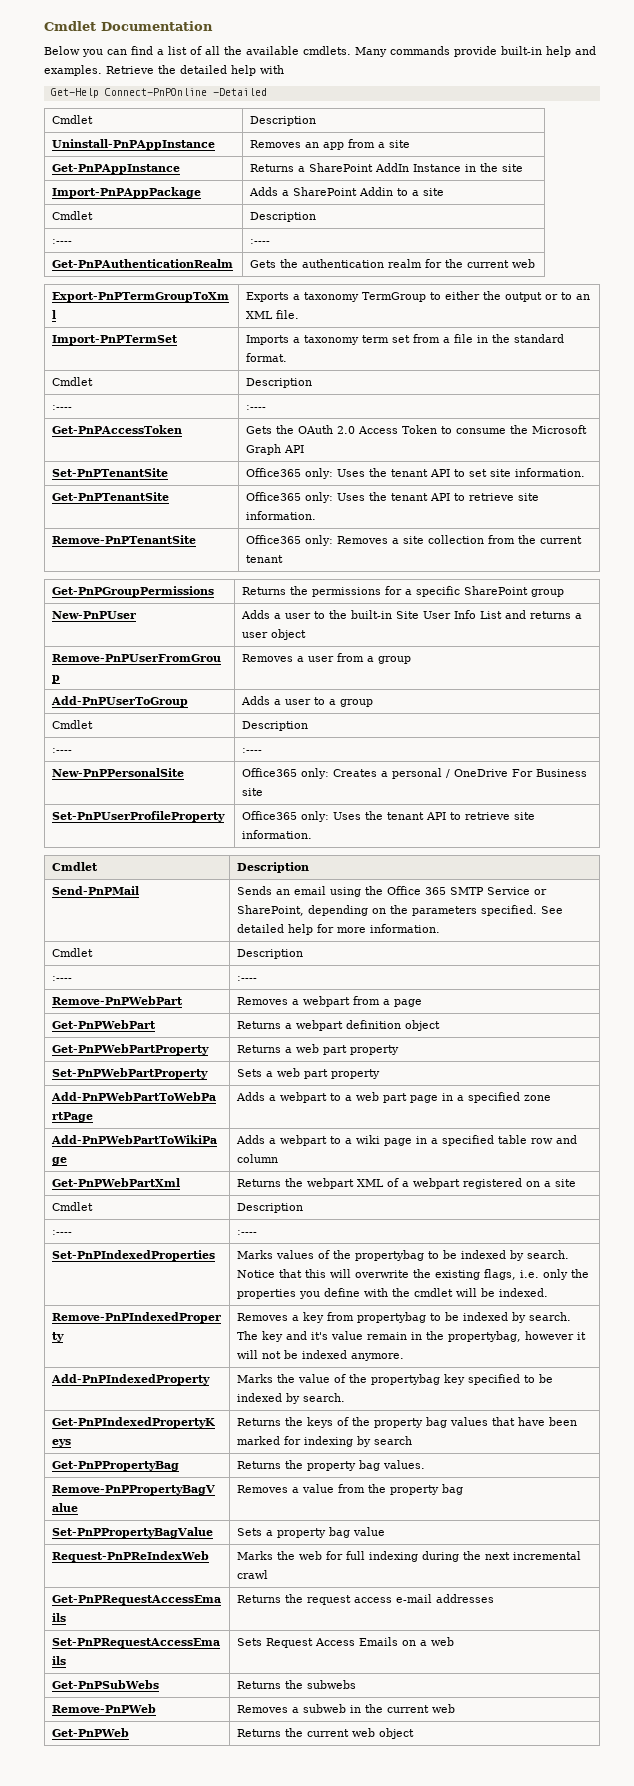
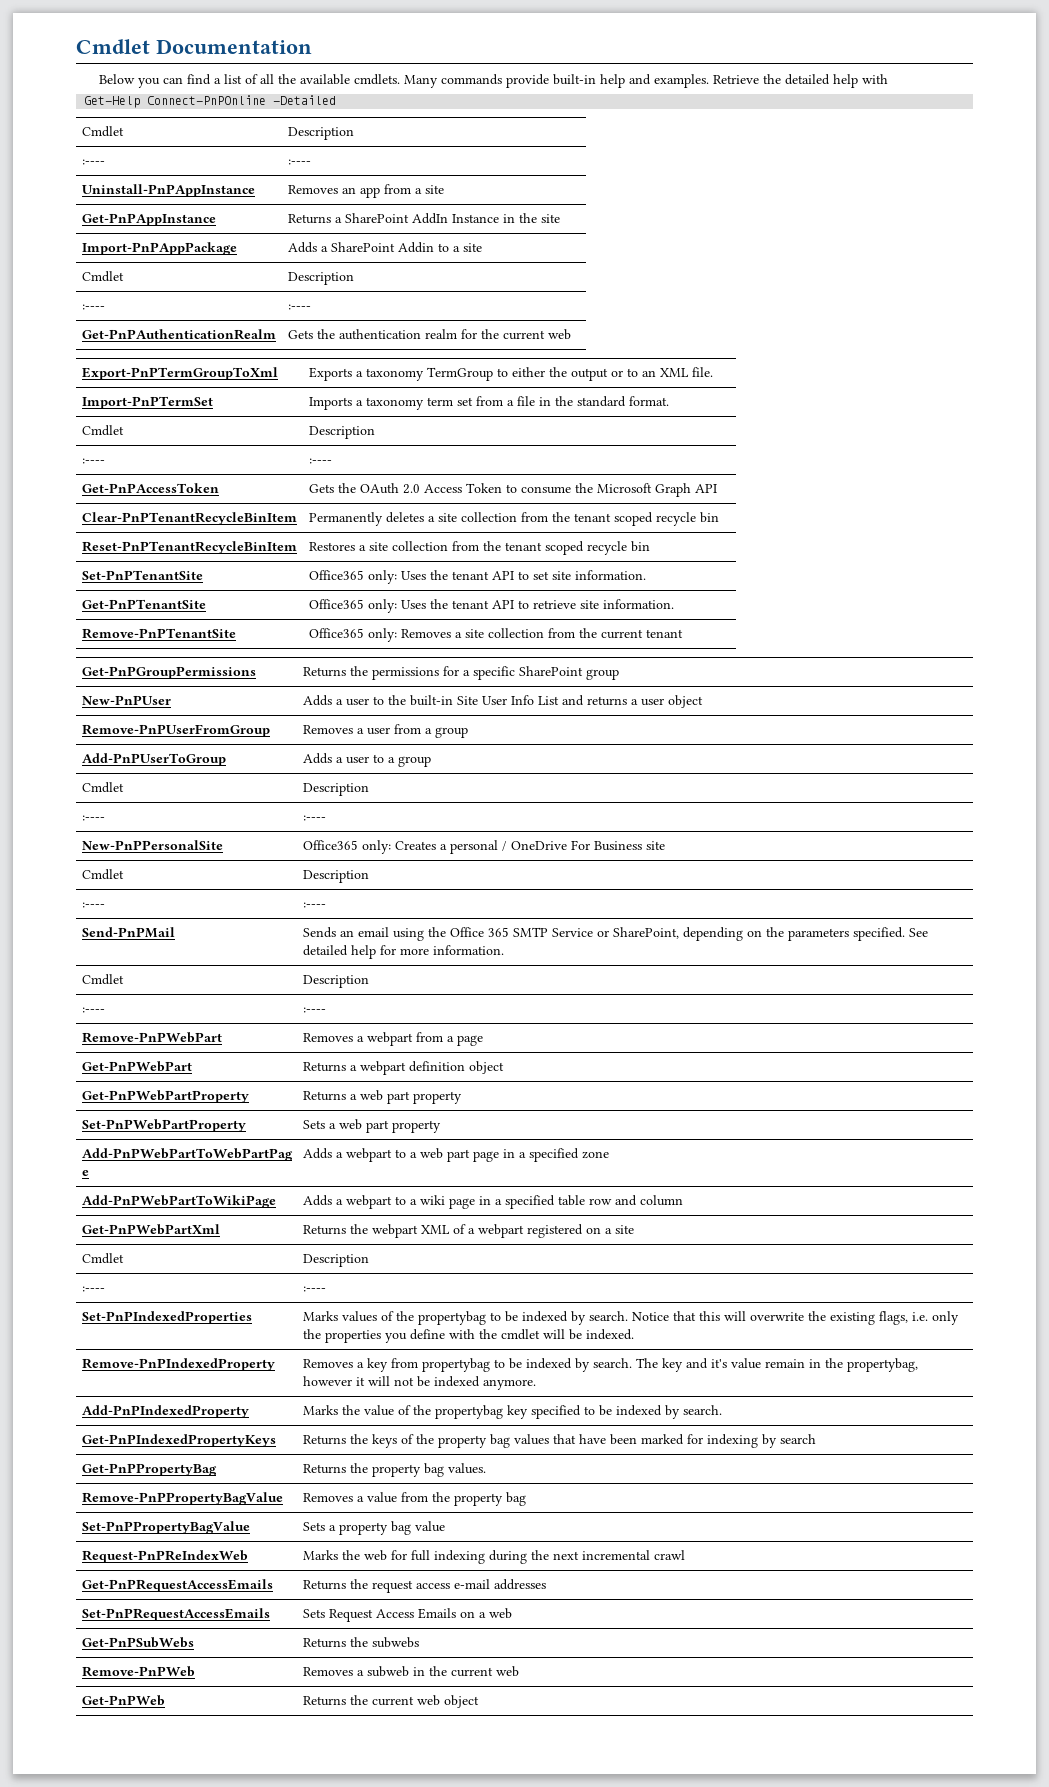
  Get-Help Connect-PnPOnline -Detailed
  Cmdlet | Description
+ :---- | :----
+ Clear‑PnPTenantRecycleBinItem | Permanently deletes a site collection from the tenant scoped recycle bin
+ Reset‑PnPTenantRecycleBinItem | Restores a site collection from the tenant scoped recycle bin
  New‑PnPPersonalSite | Office365 only: Creates a personal / OneDrive For Business site
- Set‑PnPUserProfileProperty | Office365 only: Uses the tenant API to retrieve site information.
  Cmdlet | Description
+ :---- | :----

